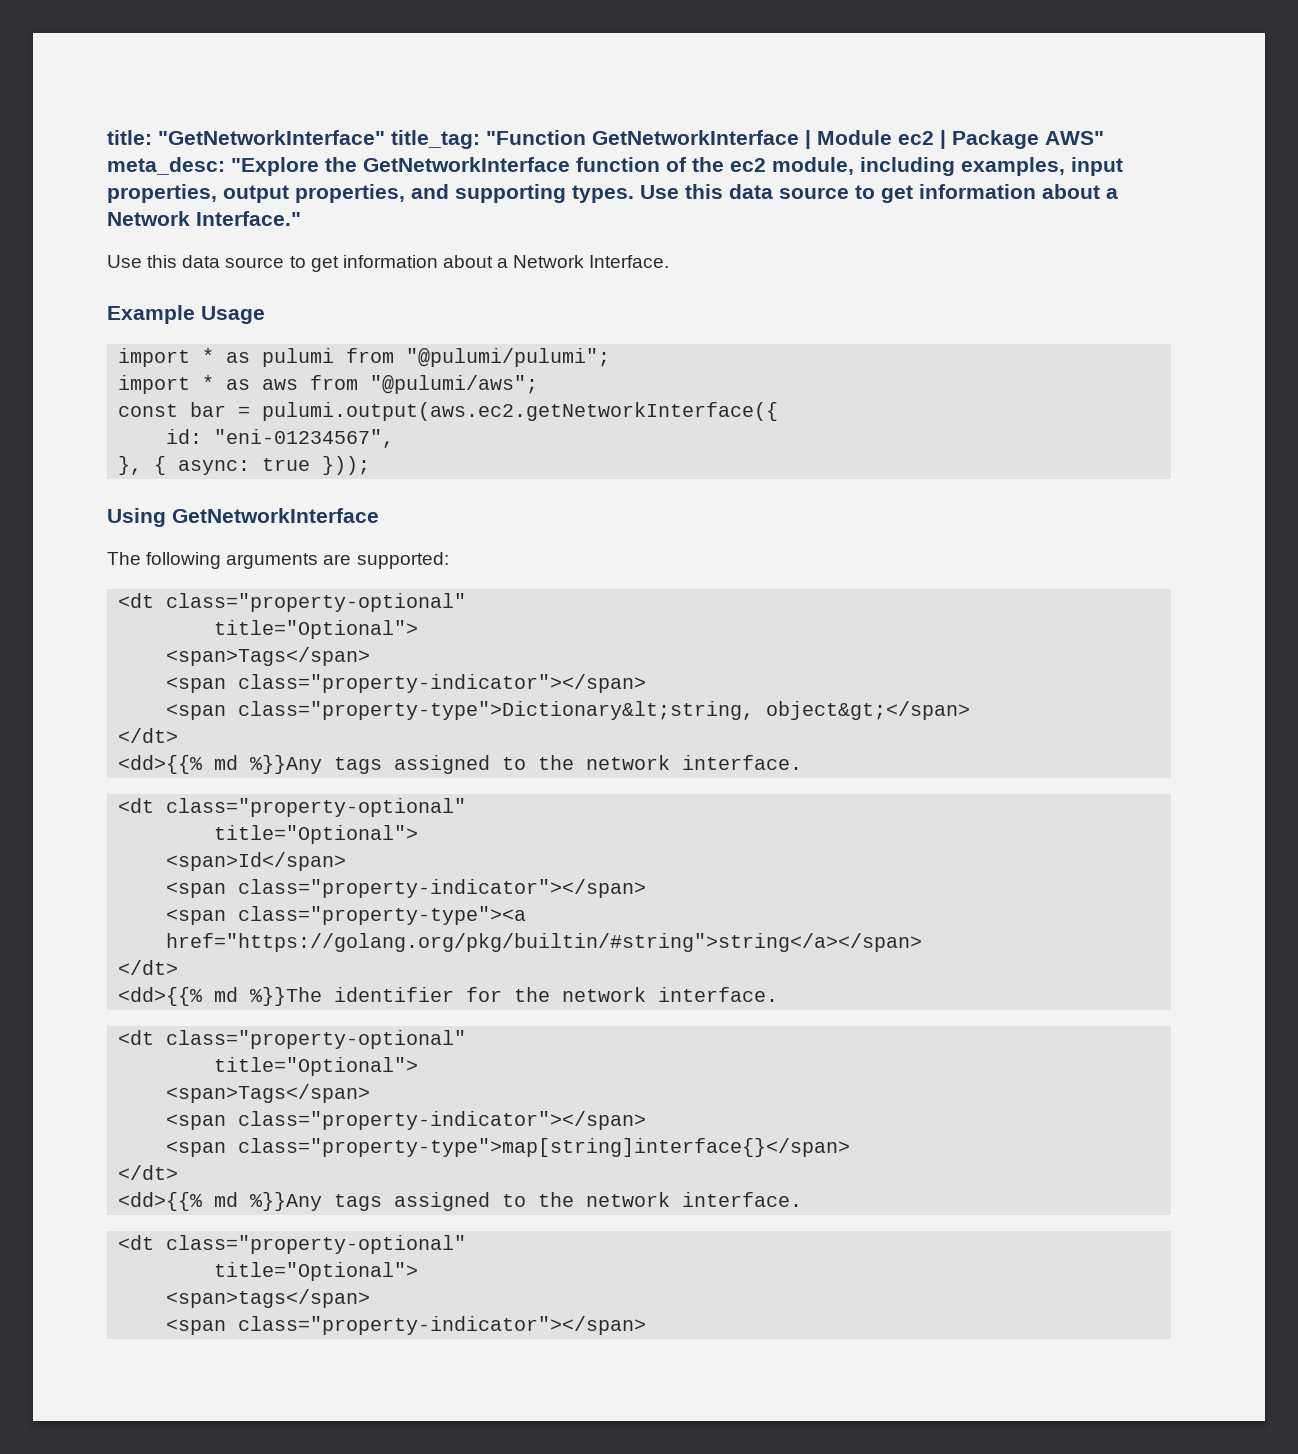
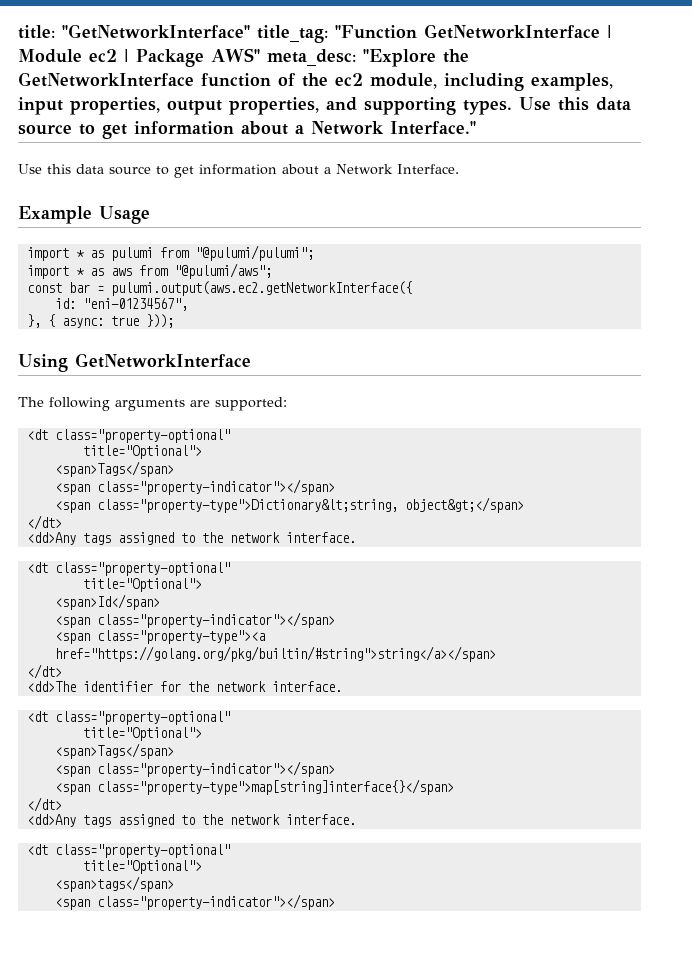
  <span class="property-type">Dictionary&lt;string, object&gt;</span>
  </dt>
- <dd>{{% md %}}Any tags assigned to the network interface.
+ <dd>Any tags assigned to the network interface.
- <dd>{{% md %}}The identifier for the network interface.
+ <dd>The identifier for the network interface.
  <span class="property-type">map[string]interface{}</span>
  </dt>
- <dd>{{% md %}}Any tags assigned to the network interface.
+ <dd>Any tags assigned to the network interface.

